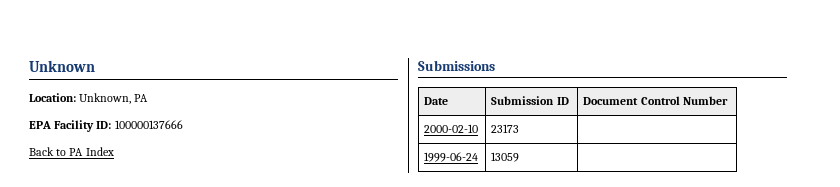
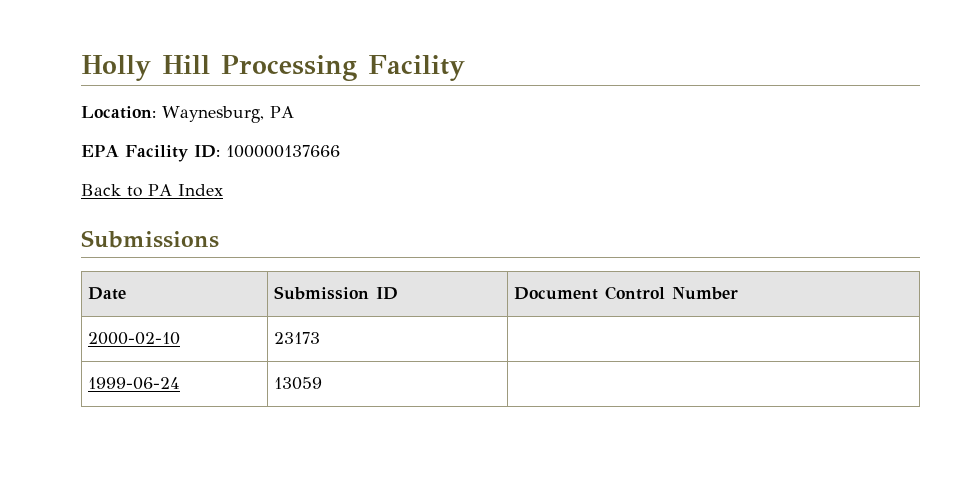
- Unknown
+ Holly Hill Processing Facility
- Location: Unknown, PA
+ Location: Waynesburg, PA

